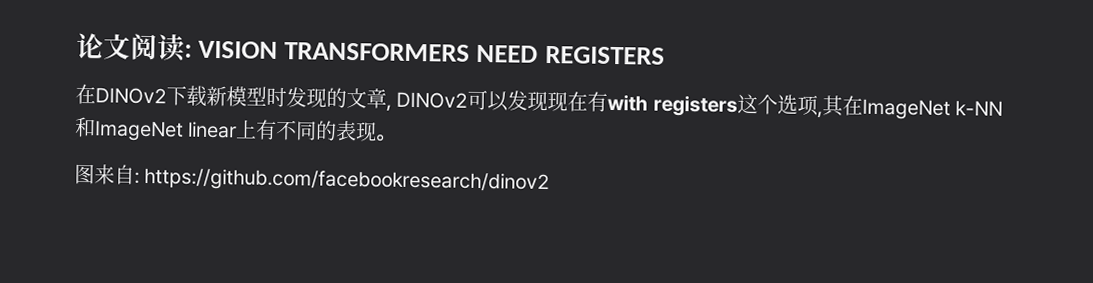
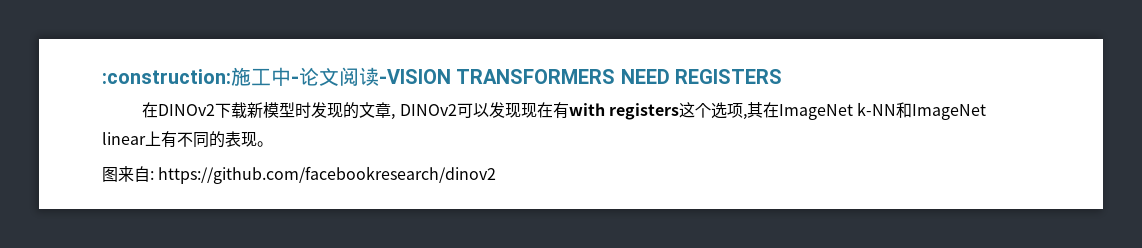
- 论文阅读: VISION TRANSFORMERS NEED REGISTERS
+ :construction:施工中-论文阅读-VISION TRANSFORMERS NEED REGISTERS

